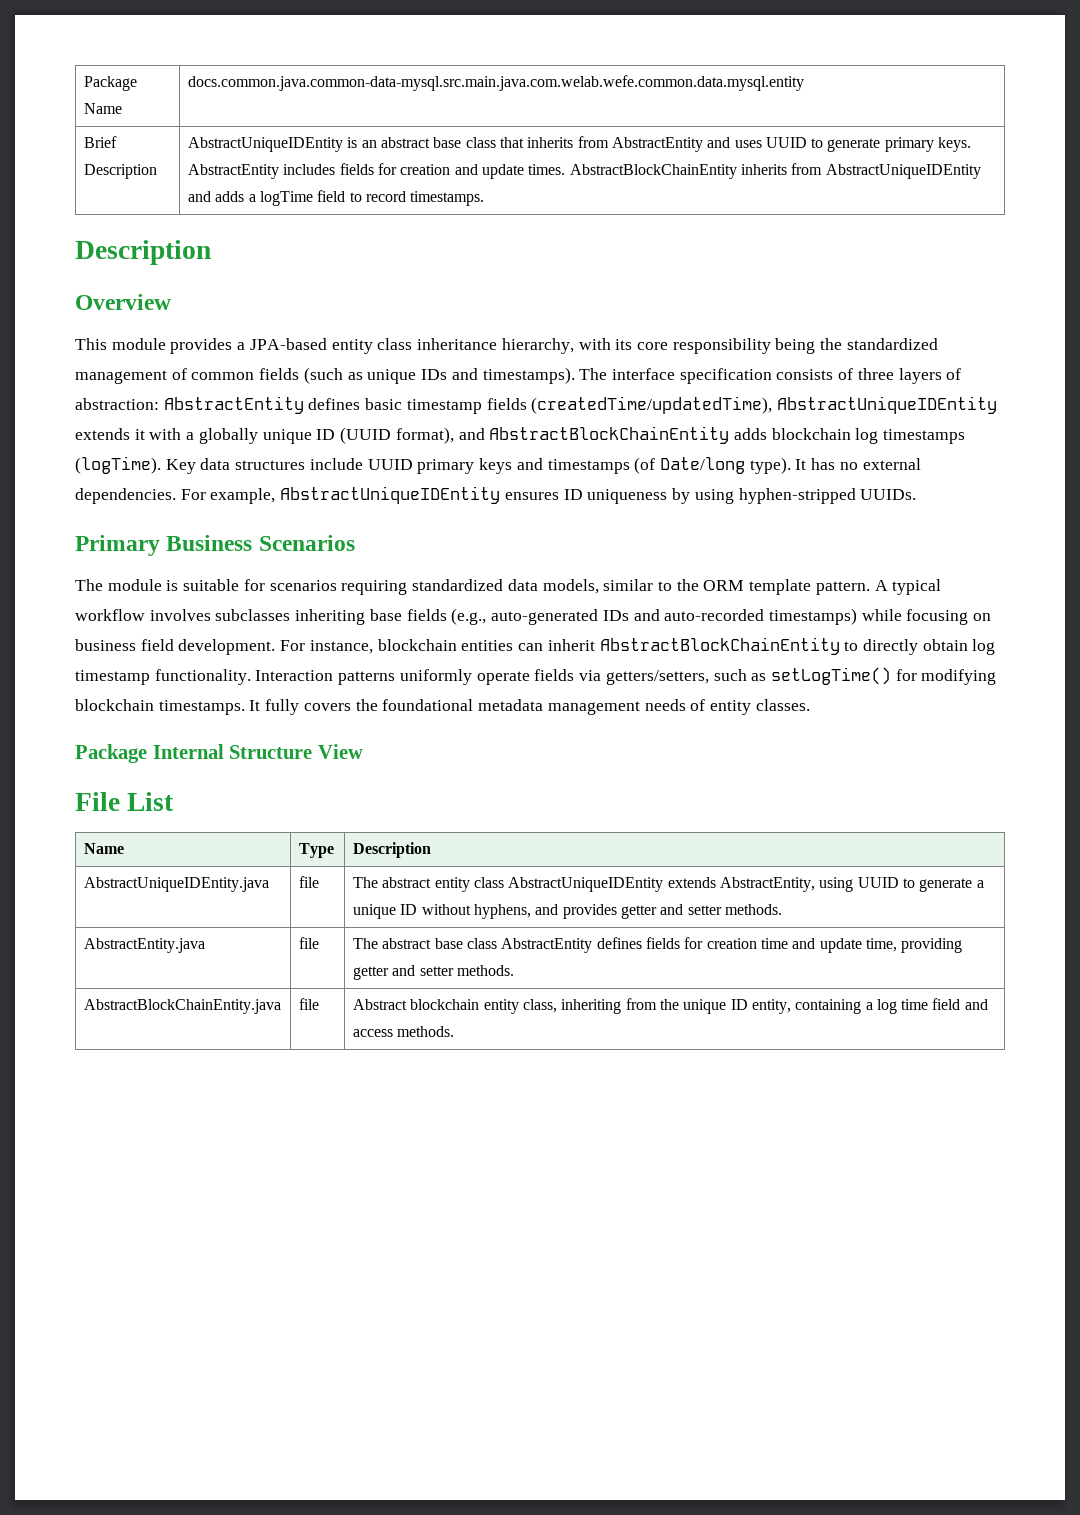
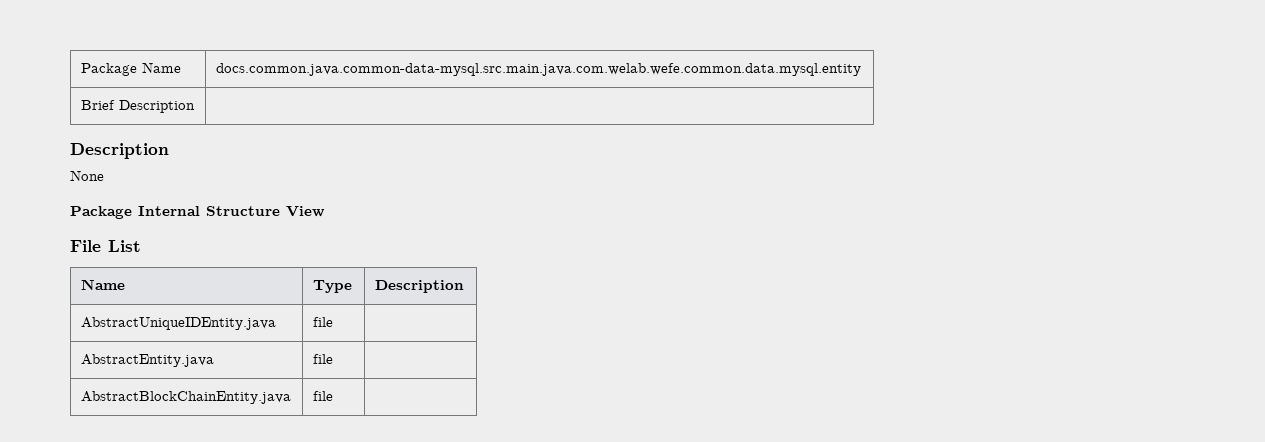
- Brief Description | AbstractUniqueIDEntity is an abstract base class that inherits from AbstractEntity and uses UUID to generate primary keys. AbstractEntity includes fields for creation and update times. AbstractBlockChainEntity inherits from AbstractUniqueIDEntity and adds a logTime field to record timestamps.
+ Brief Description |
  Description
- Overview
- This module provides a JPA-based entity class inheritance hierarchy, with its core responsibility being the standardized management of common fields (such as unique IDs and timestamps). The interface specification consists of three layers of abstraction: AbstractEntity defines basic timestamp fields (createdTime/updatedTime), AbstractUniqueIDEntity extends it with a globally unique ID (UUID format), and AbstractBlockChainEntity adds blockchain log timestamps (logTime). Key data structures include UUID primary keys and timestamps (of Date/long type). It has no external dependencies. For example, AbstractUniqueIDEntity ensures ID uniqueness by using hyphen-stripped UUIDs.
- Primary Business Scenarios
- The module is suitable for scenarios requiring standardized data models, similar to the ORM template pattern. A typical workflow involves subclasses inheriting base fields (e.g., auto-generated IDs and auto-recorded timestamps) while focusing on business field development. For instance, blockchain entities can inherit AbstractBlockChainEntity to directly obtain log timestamp functionality. Interaction patterns uniformly operate fields via getters/setters, such as setLogTime() for modifying blockchain timestamps. It fully covers the foundational metadata management needs of entity classes.
+ None
- AbstractUniqueIDEntity.java | file | The abstract entity class AbstractUniqueIDEntity extends AbstractEntity, using UUID to generate a unique ID without hyphens, and provides getter and setter methods.
- AbstractEntity.java | file | The abstract base class AbstractEntity defines fields for creation time and update time, providing getter and setter methods.
- AbstractBlockChainEntity.java | file | Abstract blockchain entity class, inheriting from the unique ID entity, containing a log time field and access methods.
+ AbstractUniqueIDEntity.java | file |
+ AbstractEntity.java | file |
+ AbstractBlockChainEntity.java | file |

